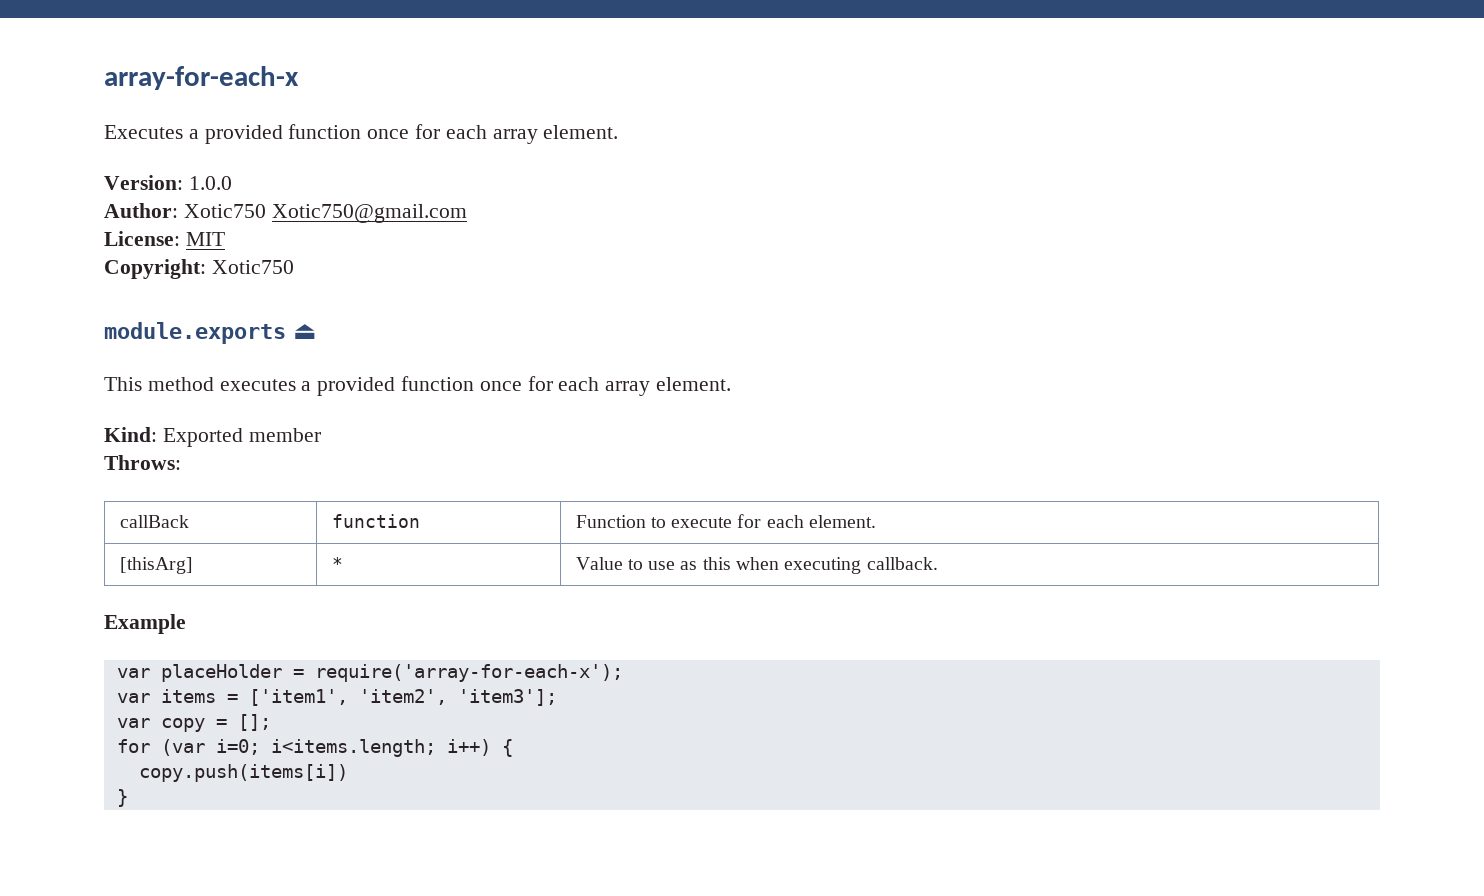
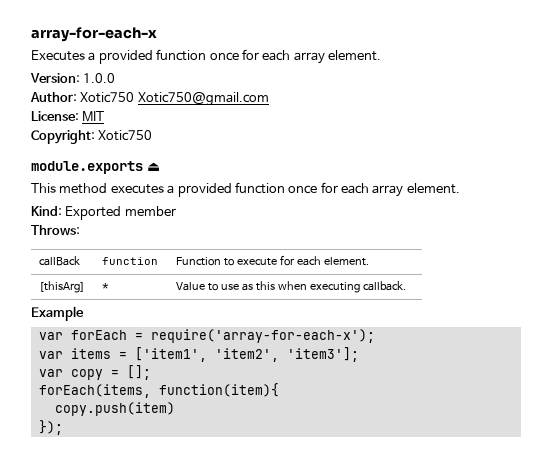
- var placeHolder = require('array-for-each-x');
+ var forEach = require('array-for-each-x');
- for (var i=0; i<items.length; i++) {
- copy.push(items[i])
- }
+ forEach(items, function(item){
+ copy.push(item)
+ });

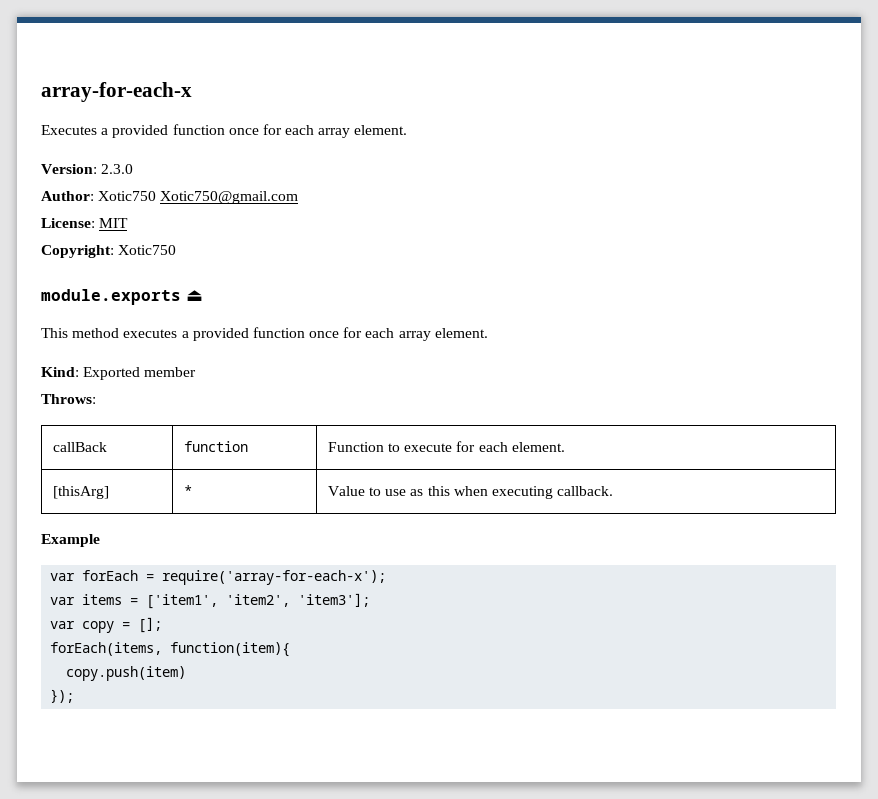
- Version: 1.0.0
+ Version: 2.3.0

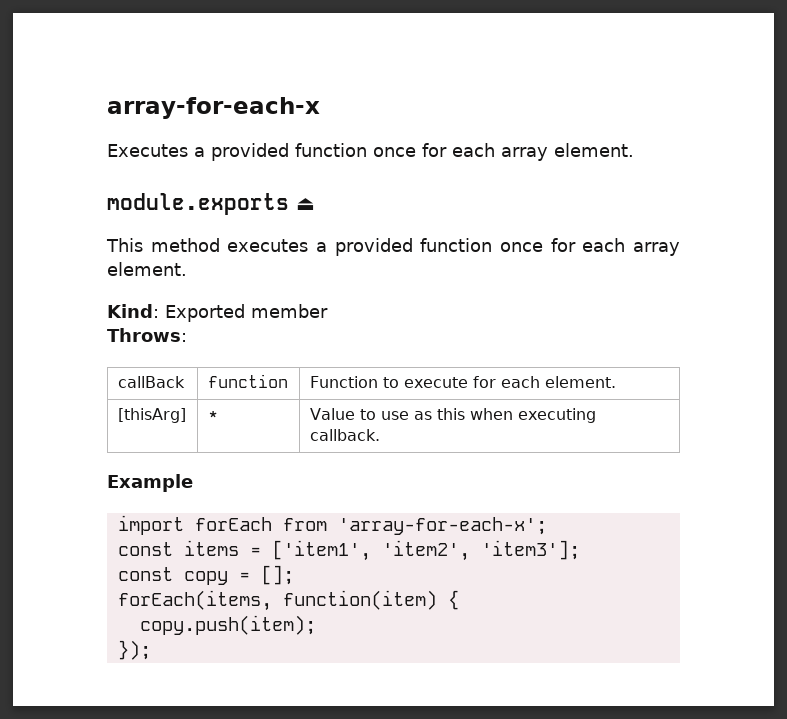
- Version: 2.3.0
- Author: Xotic750 Xotic750@gmail.com
- License: MIT
- Copyright: Xotic750
- var forEach = require('array-for-each-x');
- var items = ['item1', 'item2', 'item3'];
+ import forEach from 'array-for-each-x';
+ const items = ['item1', 'item2', 'item3'];
- var copy = [];
+ const copy = [];
- forEach(items, function(item){
- copy.push(item)
+ forEach(items, function(item) {
+ copy.push(item);

